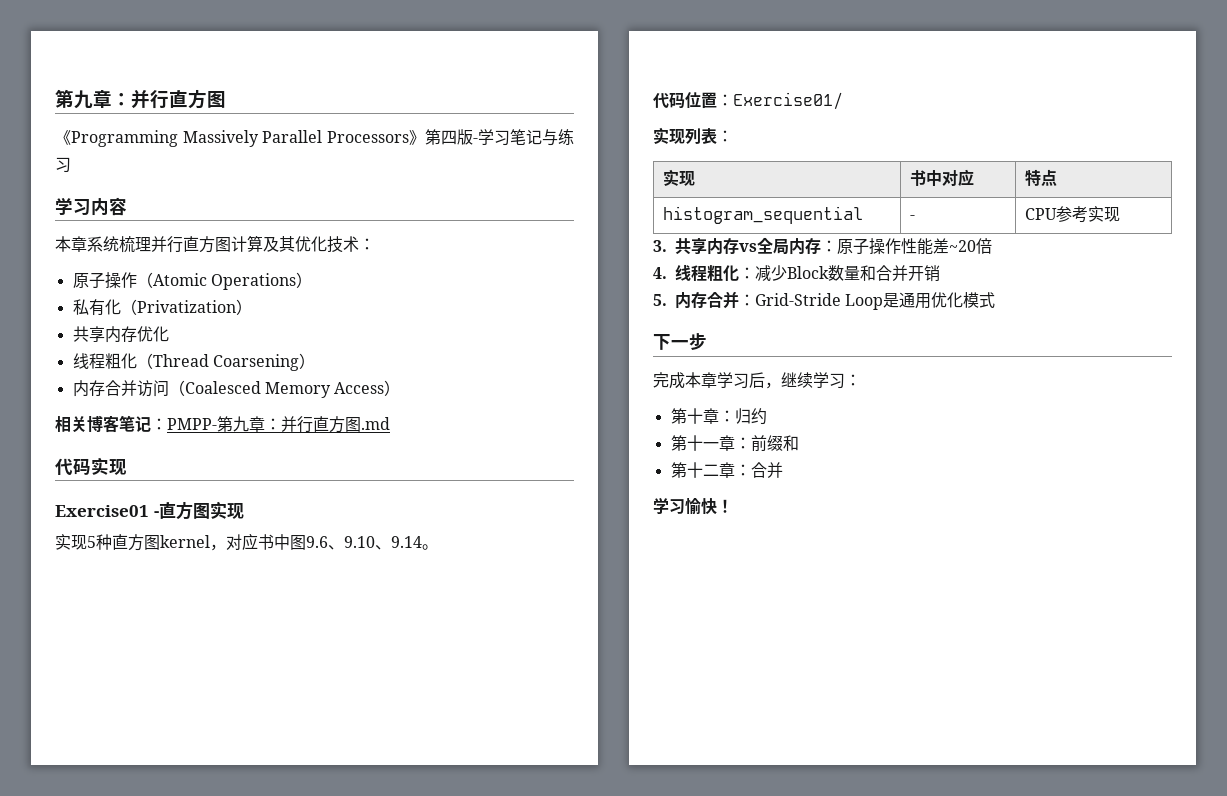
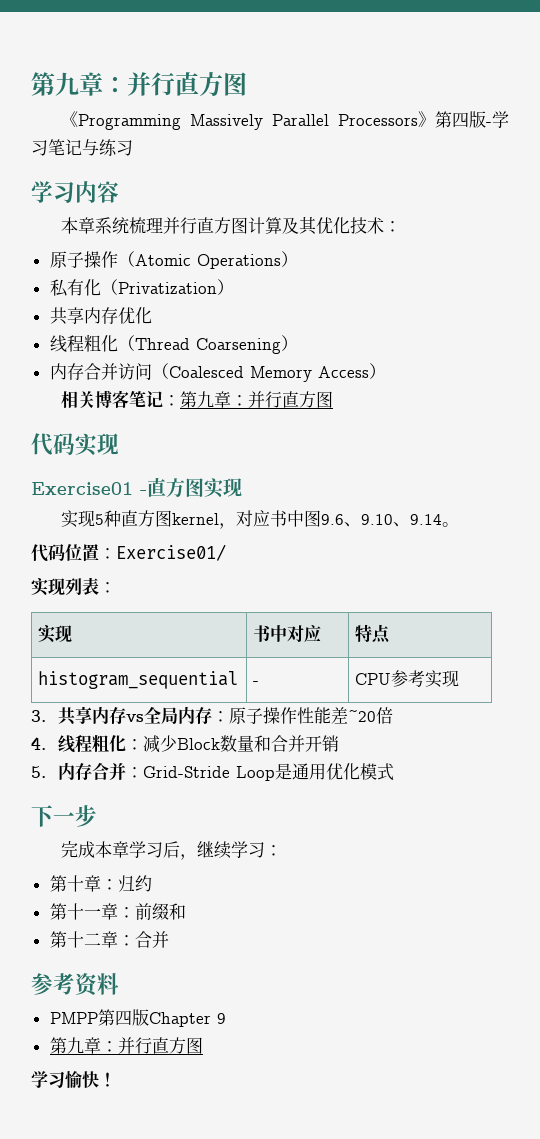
- 相关博客笔记：PMPP-第九章：并行直方图.md
+ 相关博客笔记：第九章：并行直方图
+ 参考资料
+ PMPP第四版Chapter 9
+ 第九章：并行直方图

